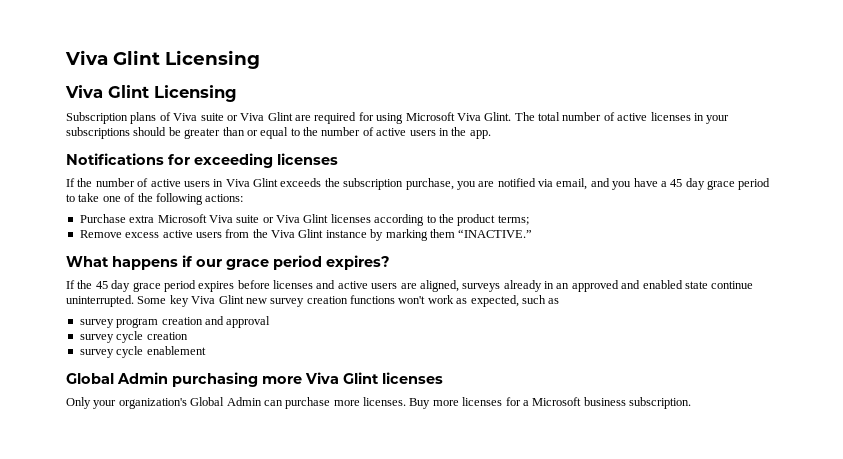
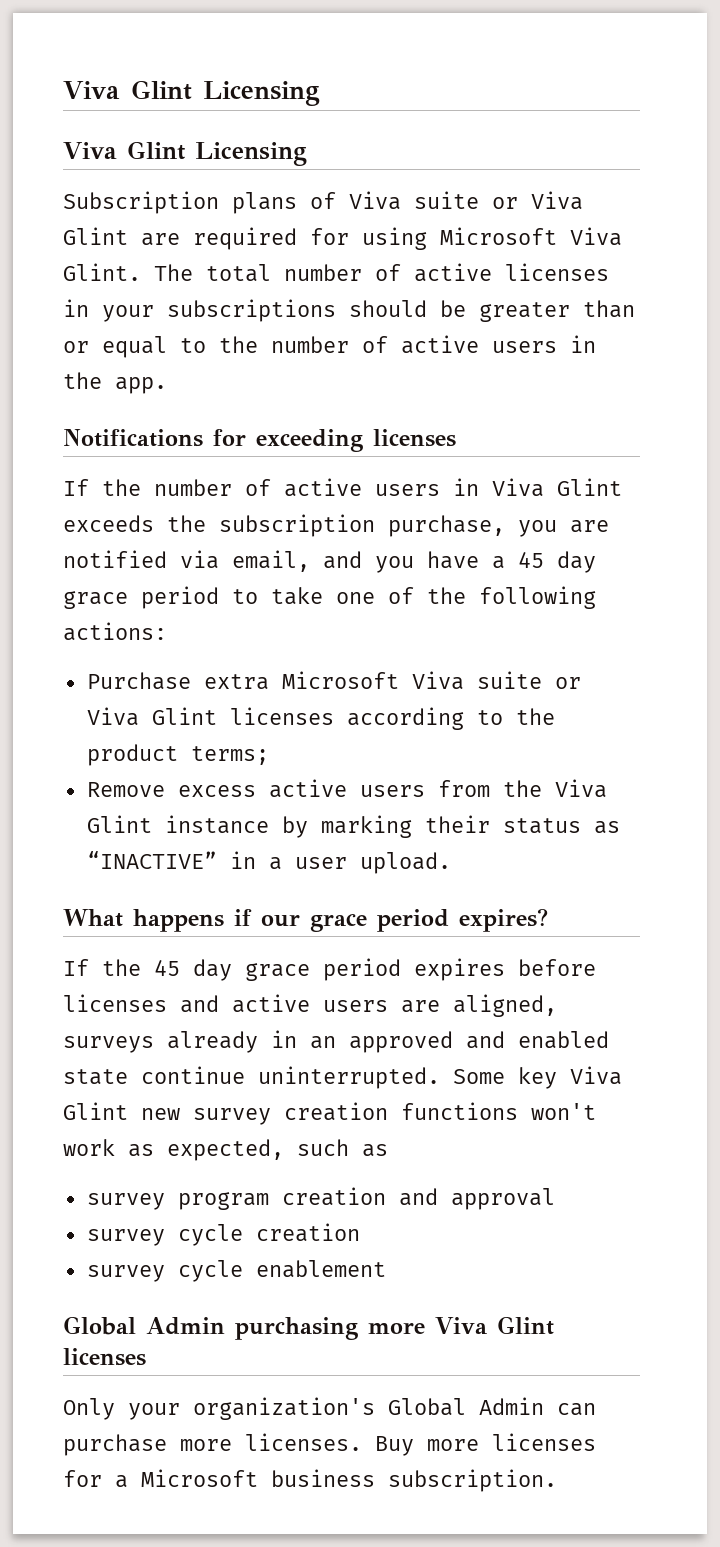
- Remove excess active users from the Viva Glint instance by marking them “INACTIVE.”
+ Remove excess active users from the Viva Glint instance by marking their status as “INACTIVE” in a user upload.

